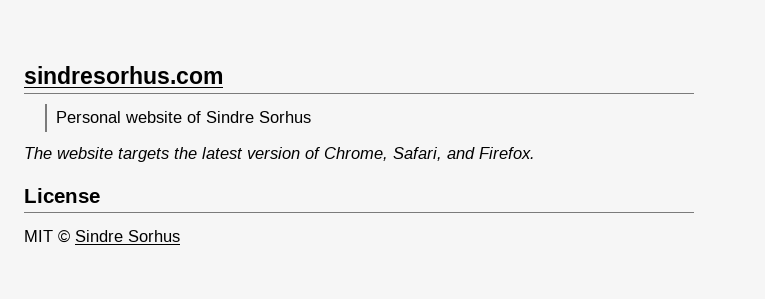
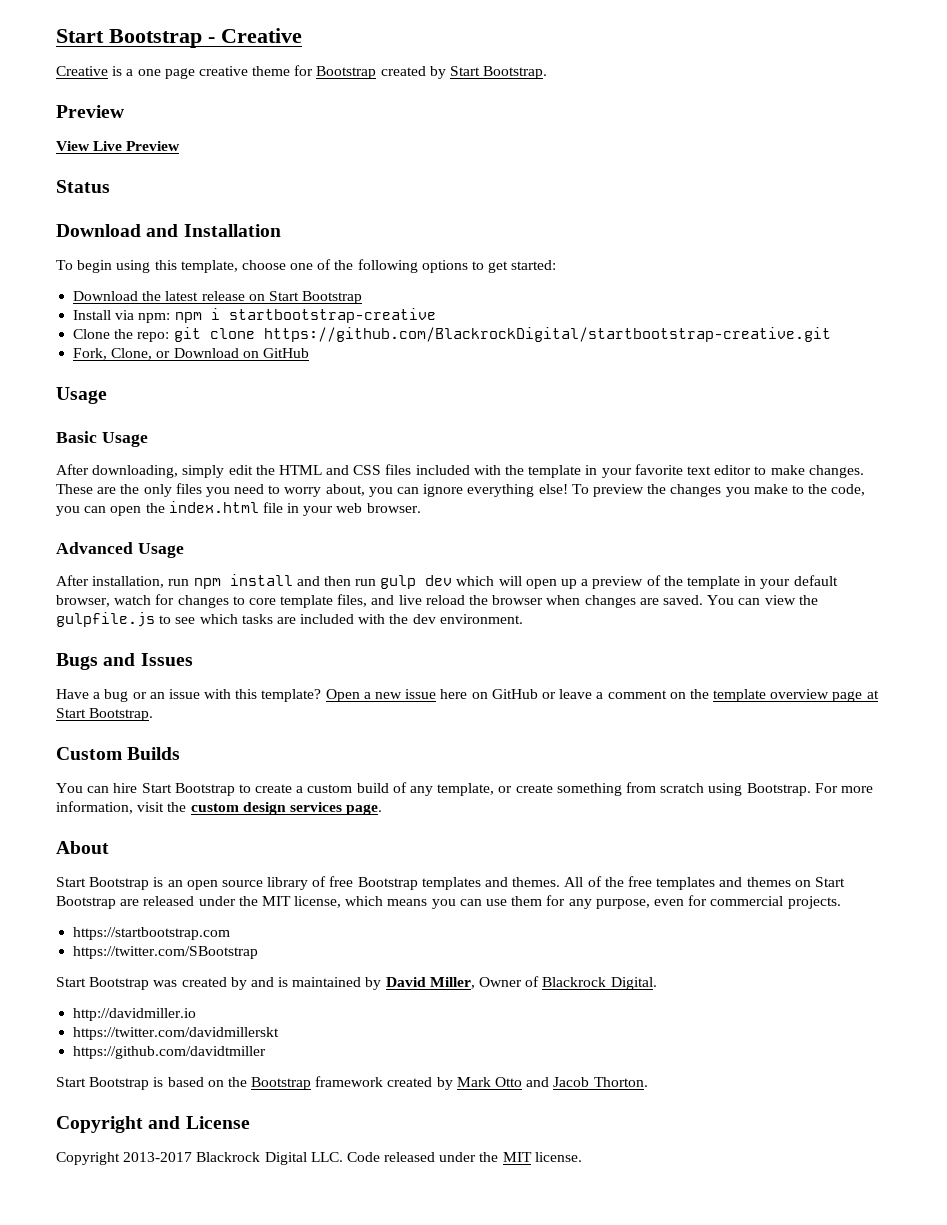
- sindresorhus.com
- Personal website of Sindre Sorhus
- The website targets the latest version of Chrome, Safari, and Firefox.
- License
- MIT © Sindre Sorhus
+ Start Bootstrap - Creative
+ Creative is a one page creative theme for Bootstrap created by Start Bootstrap.
+ Preview
+ View Live Preview
+ Status
+ Download and Installation
+ To begin using this template, choose one of the following options to get started:
+ Download the latest release on Start Bootstrap
+ Install via npm: npm i startbootstrap-creative
+ Clone the repo: git clone https://github.com/BlackrockDigital/startbootstrap-creative.git
+ Fork, Clone, or Download on GitHub
+ Usage
+ Basic Usage
+ After downloading, simply edit the HTML and CSS files included with the template in your favorite text editor to make changes. These are the only files you need to worry about, you can ignore everything else! To preview the changes you make to the code, you can open the index.html file in your web browser.
+ Advanced Usage
+ After installation, run npm install and then run gulp dev which will open up a preview of the template in your default browser, watch for changes to core template files, and live reload the browser when changes are saved. You can view the gulpfile.js to see which tasks are included with the dev environment.
+ Bugs and Issues
+ Have a bug or an issue with this template? Open a new issue here on GitHub or leave a comment on the template overview page at Start Bootstrap.
+ Custom Builds
+ You can hire Start Bootstrap to create a custom build of any template, or create something from scratch using Bootstrap. For more information, visit the custom design services page.
+ About
+ Start Bootstrap is an open source library of free Bootstrap templates and themes. All of the free templates and themes on Start Bootstrap are released under the MIT license, which means you can use them for any purpose, even for commercial projects.
+ https://startbootstrap.com
+ https://twitter.com/SBootstrap
+ Start Bootstrap was created by and is maintained by David Miller, Owner of Blackrock Digital.
+ http://davidmiller.io
+ https://twitter.com/davidmillerskt
+ https://github.com/davidtmiller
+ Start Bootstrap is based on the Bootstrap framework created by Mark Otto and Jacob Thorton.
+ Copyright and License
+ Copyright 2013-2017 Blackrock Digital LLC. Code released under the MIT license.

